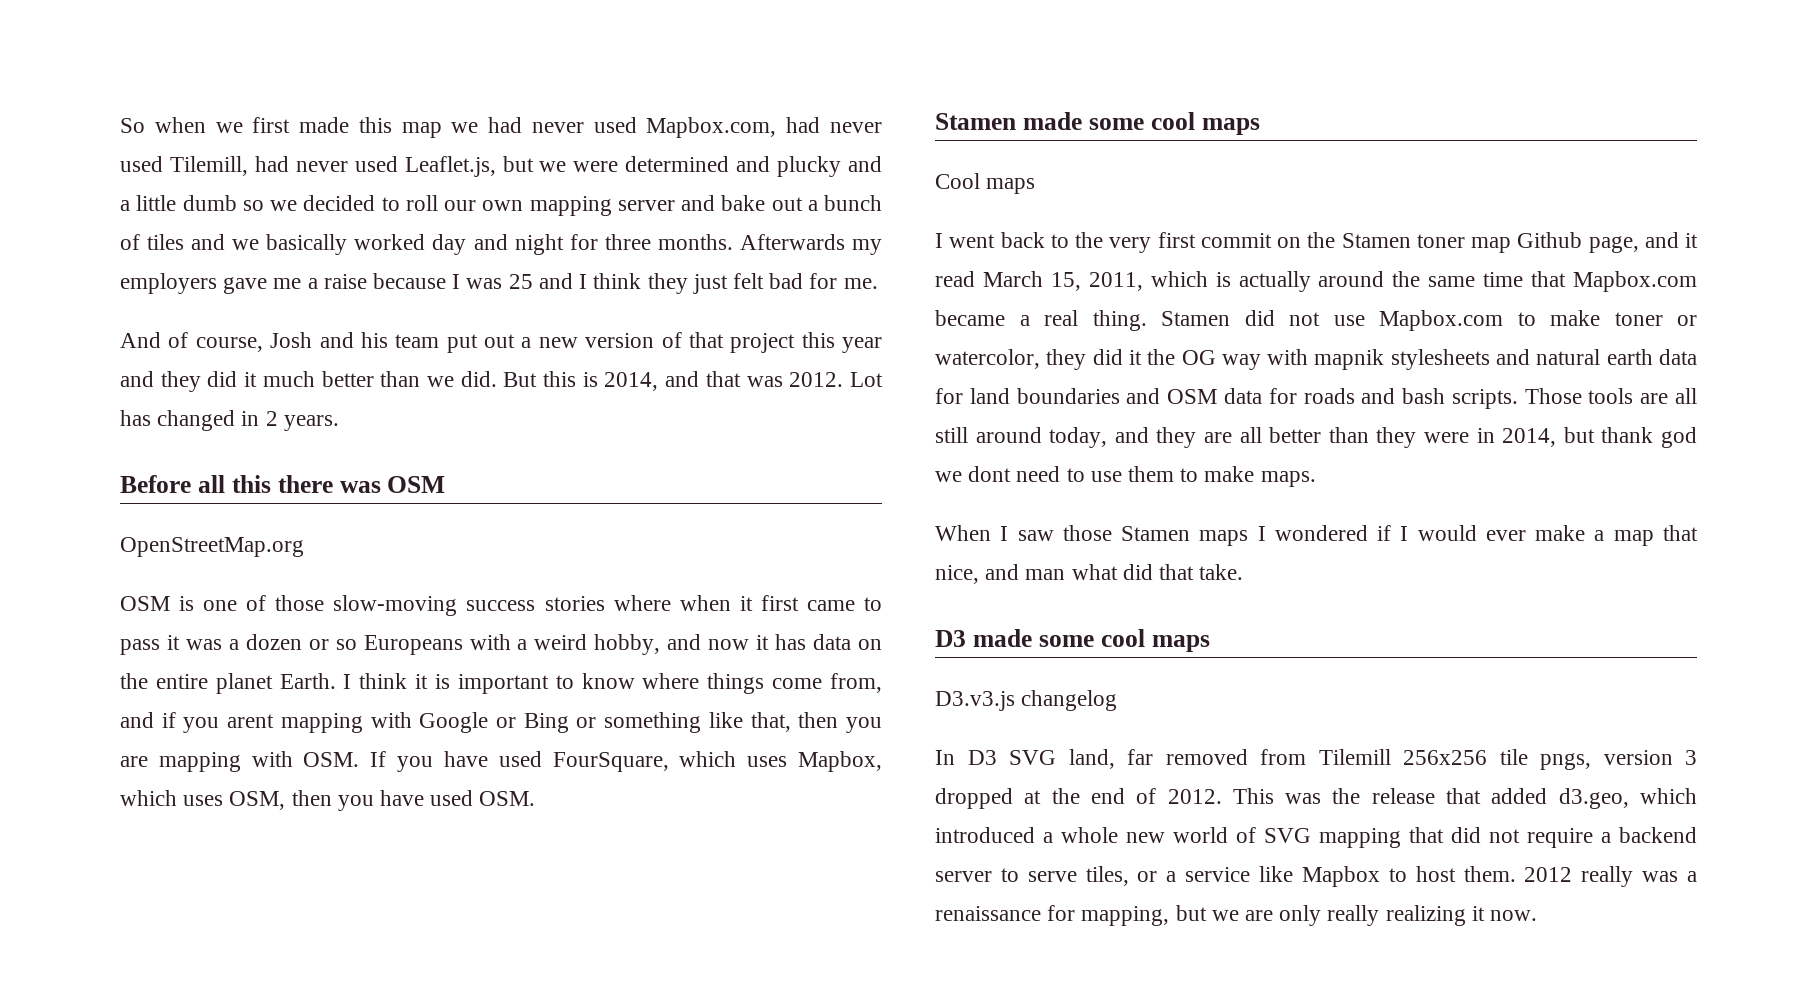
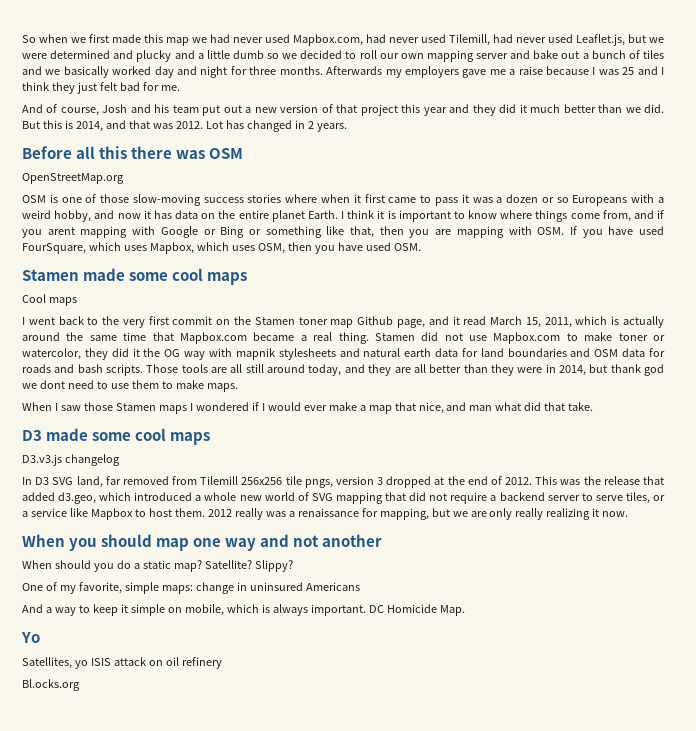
+ When you should map one way and not another
+ When should you do a static map? Satellite? Slippy?
+ One of my favorite, simple maps: change in uninsured Americans
+ And a way to keep it simple on mobile, which is always important. DC Homicide Map.
+ Yo
+ Satellites, yo ISIS attack on oil refinery
+ Bl.ocks.org

